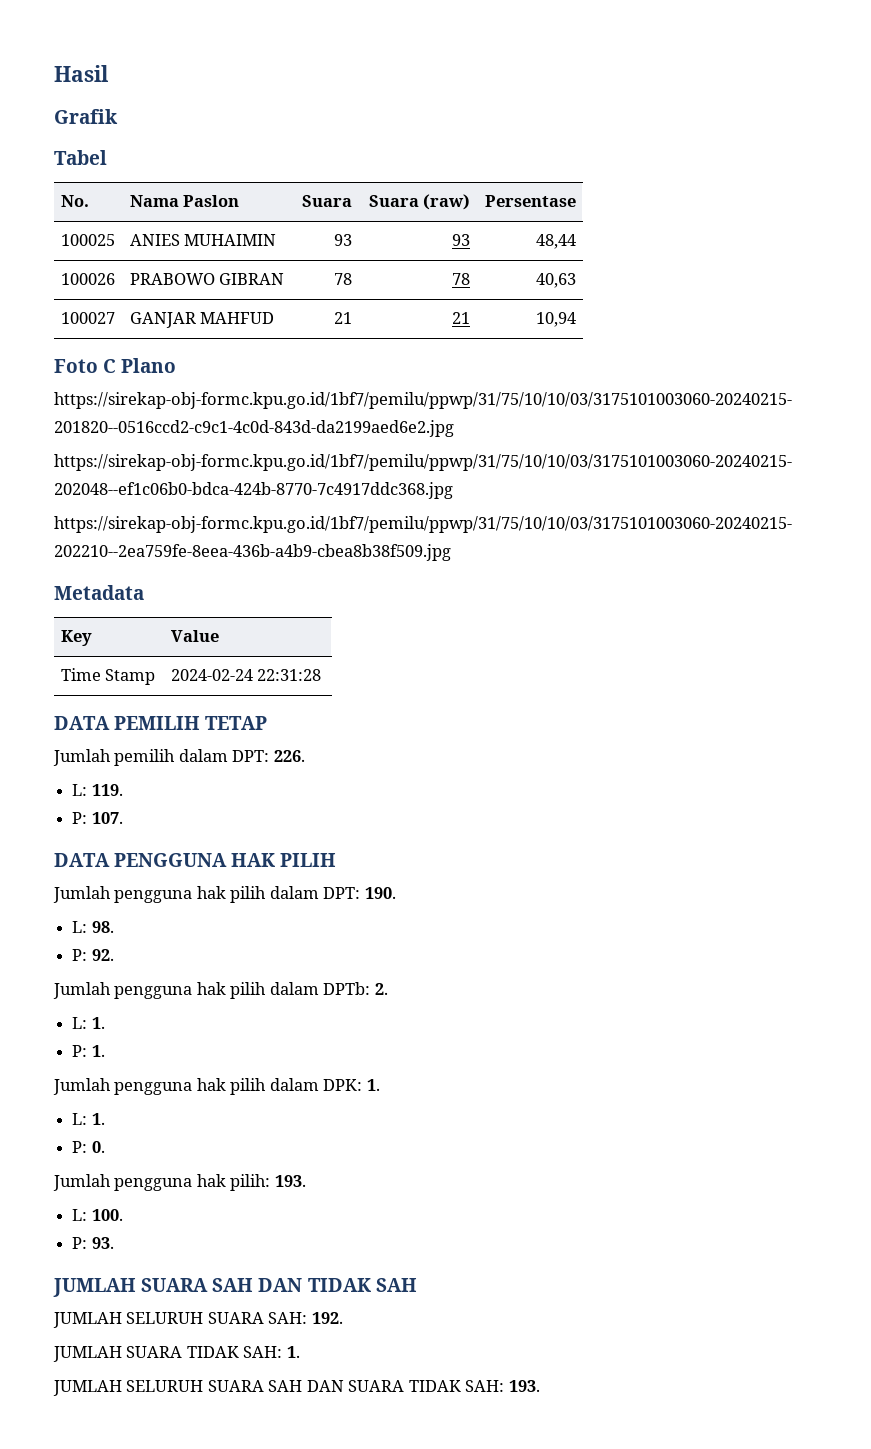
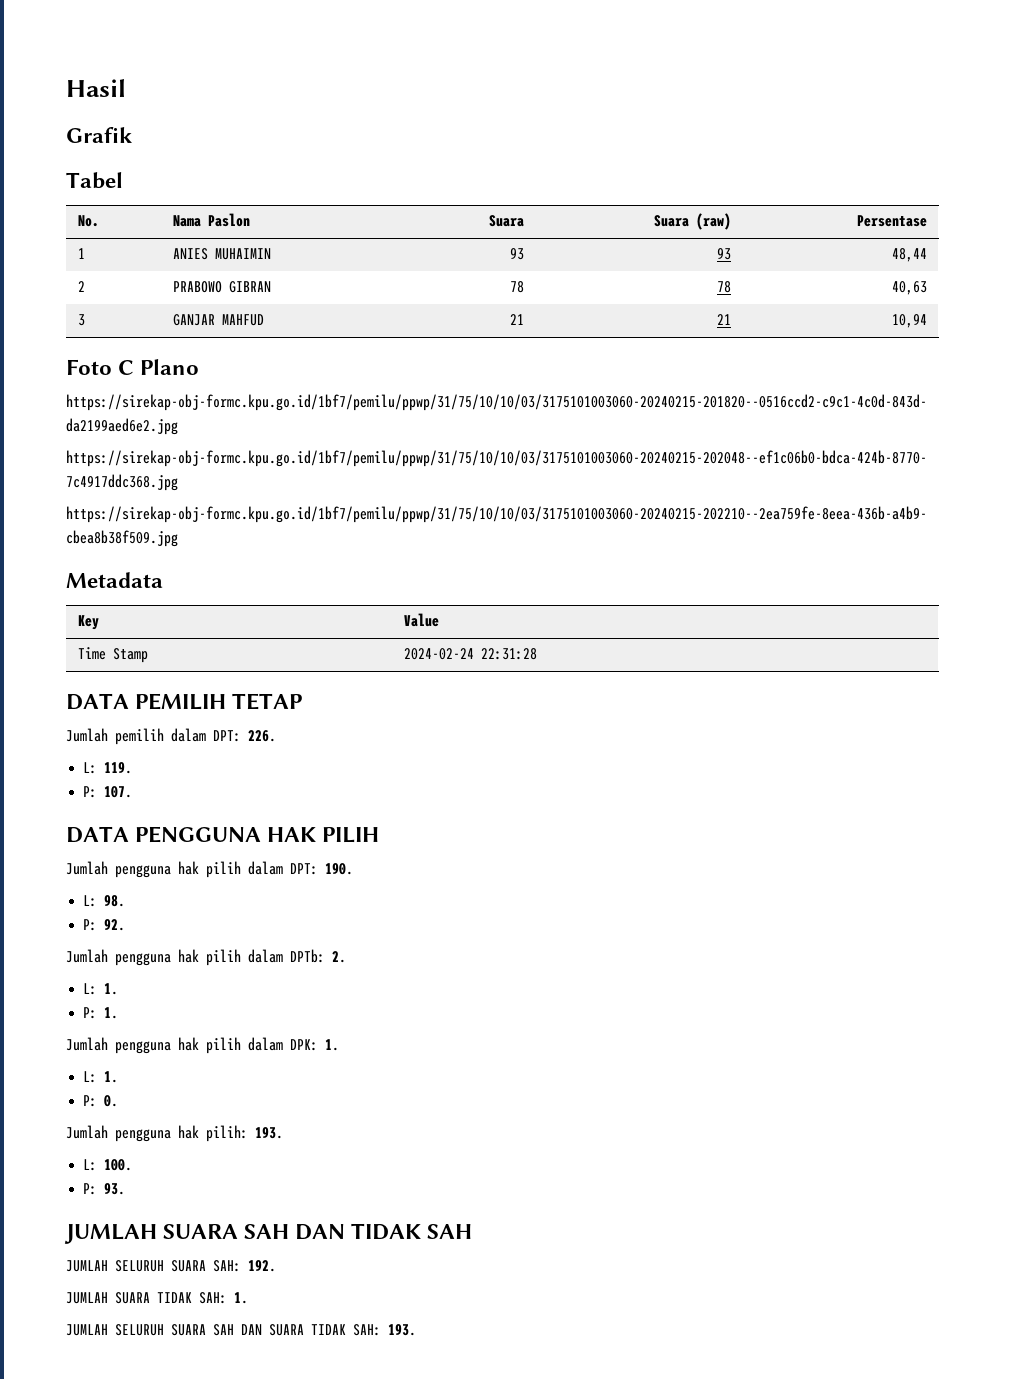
- 100025 | ANIES MUHAIMIN | 93 | 93 | 48,44
+ 1 | ANIES MUHAIMIN | 93 | 93 | 48,44
- 100026 | PRABOWO GIBRAN | 78 | 78 | 40,63
+ 2 | PRABOWO GIBRAN | 78 | 78 | 40,63
- 100027 | GANJAR MAHFUD | 21 | 21 | 10,94
+ 3 | GANJAR MAHFUD | 21 | 21 | 10,94

